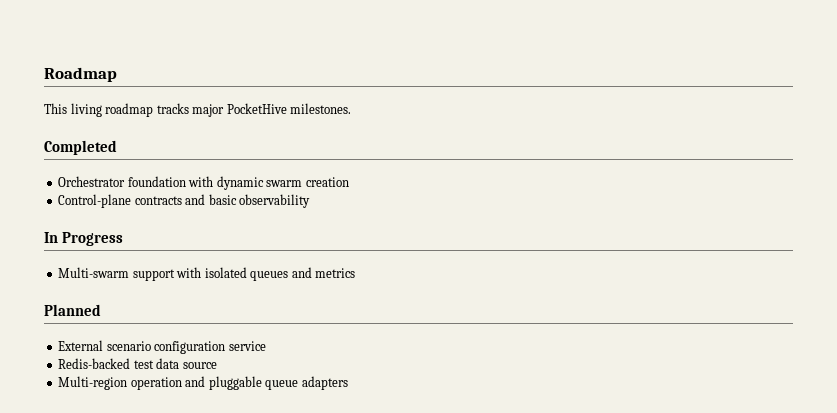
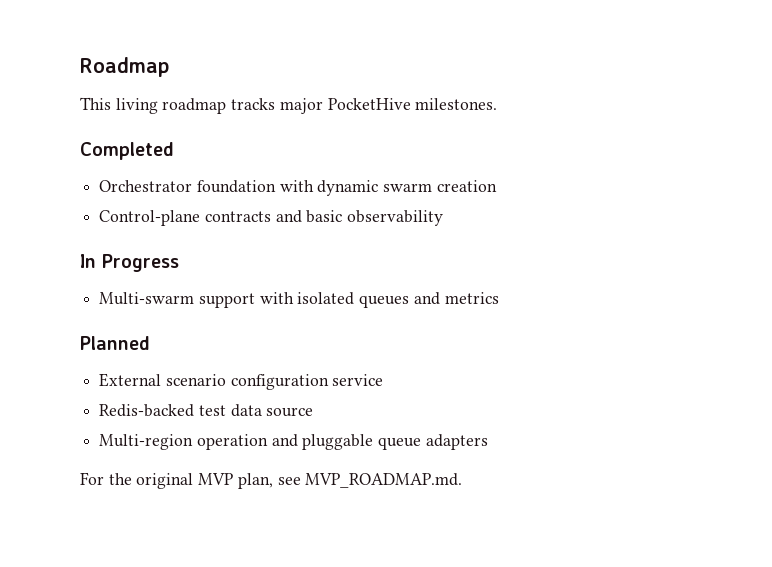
+ For the original MVP plan, see MVP_ROADMAP.md.

